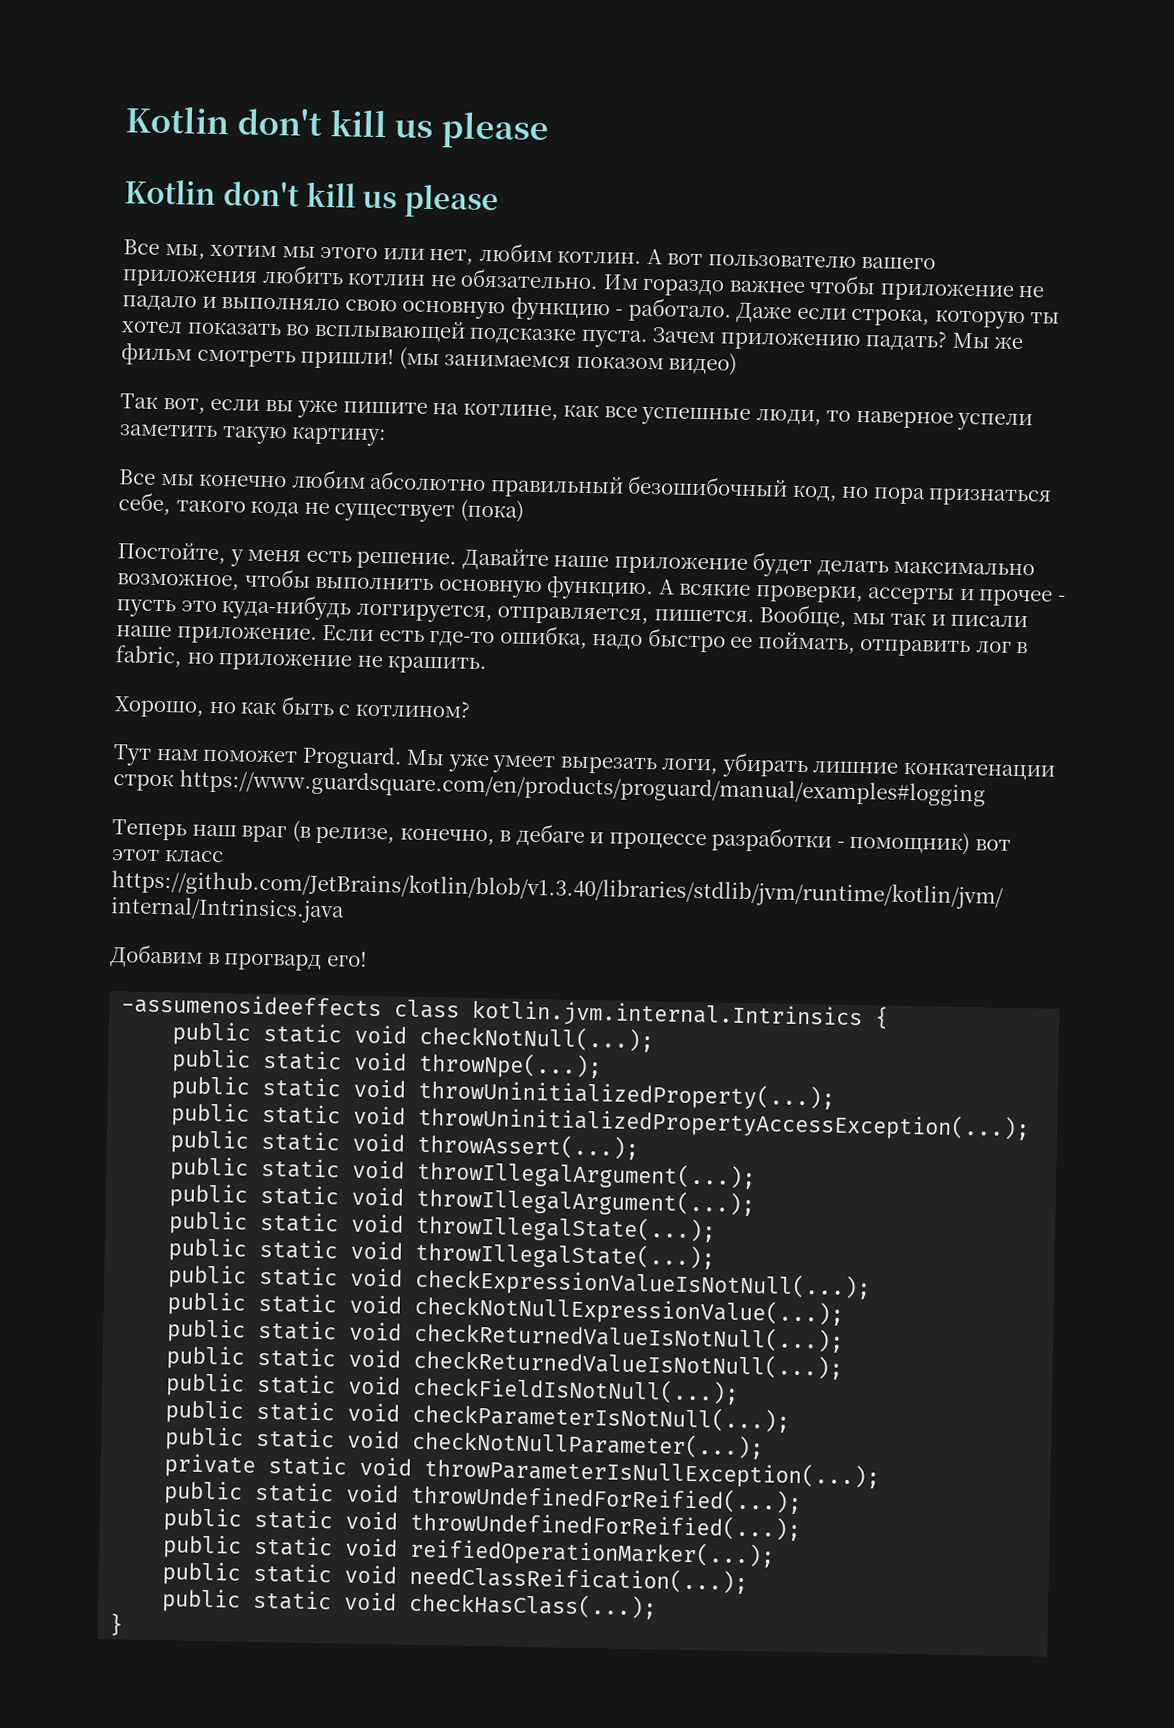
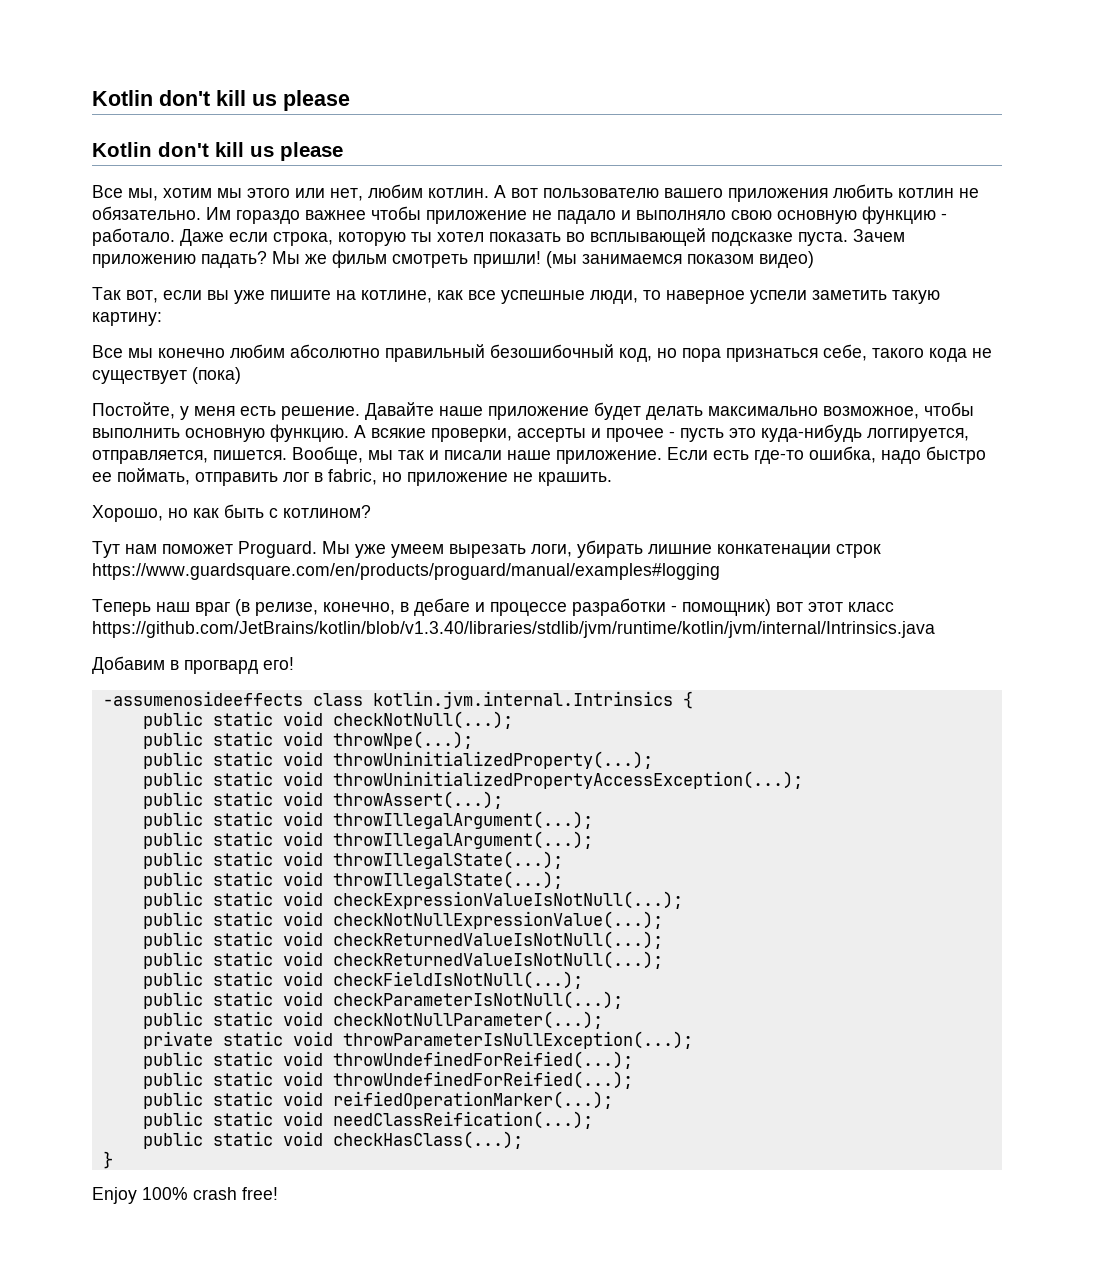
- Мы уже умеет вырезать логи, убирать лишние конкатенации строк https://www.guardsquare.com/en/products/proguard/manual/examples#logging
+ Мы уже умеем вырезать логи, убирать лишние конкатенации строк https://www.guardsquare.com/en/products/proguard/manual/examples#logging
+ Enjoy 100% crash free!

